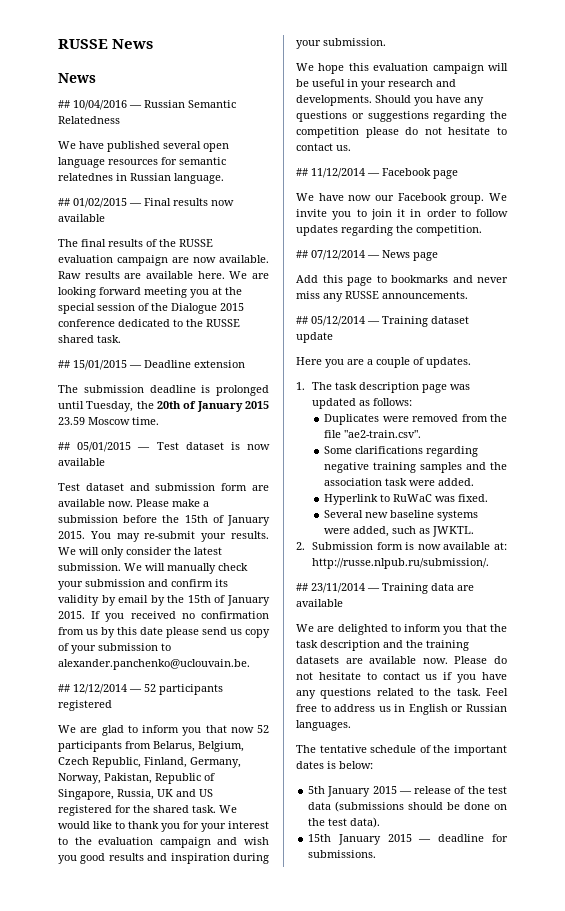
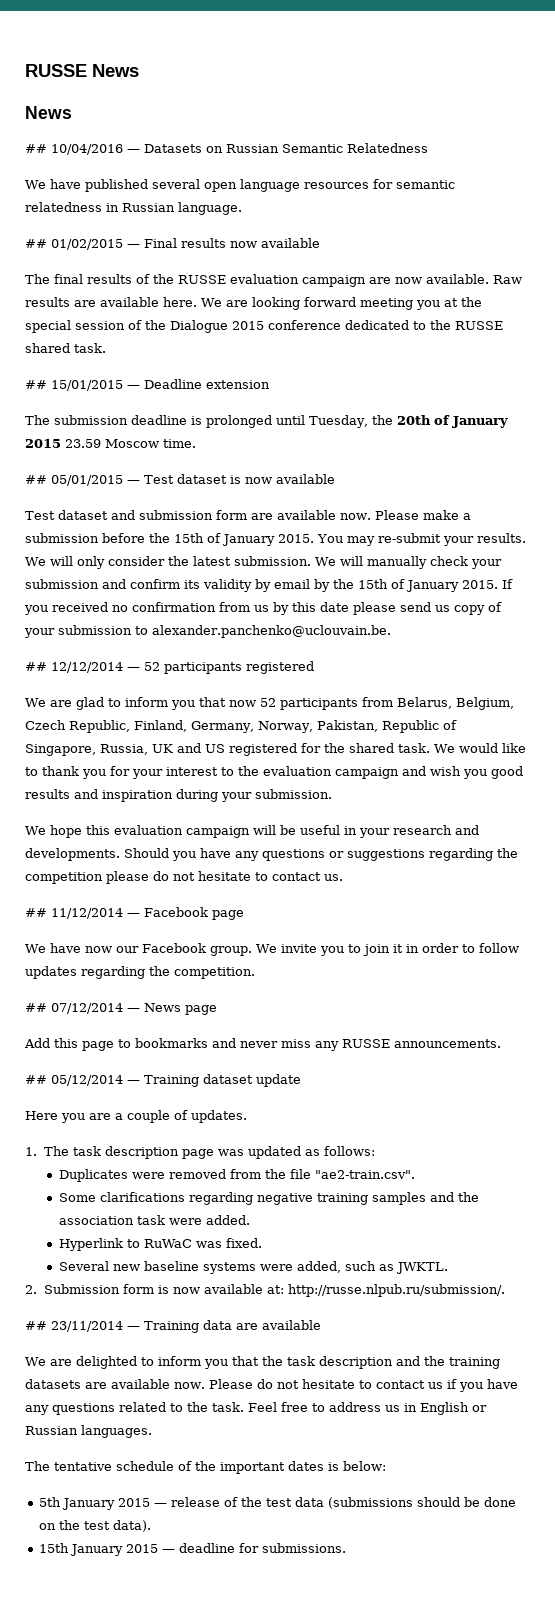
- ## 10/04/2016 — Russian Semantic Relatedness
+ ## 10/04/2016 — Datasets on Russian Semantic Relatedness
- We have published several open language resources for semantic relatednes in Russian language.
+ We have published several open language resources for semantic relatedness in Russian language.

